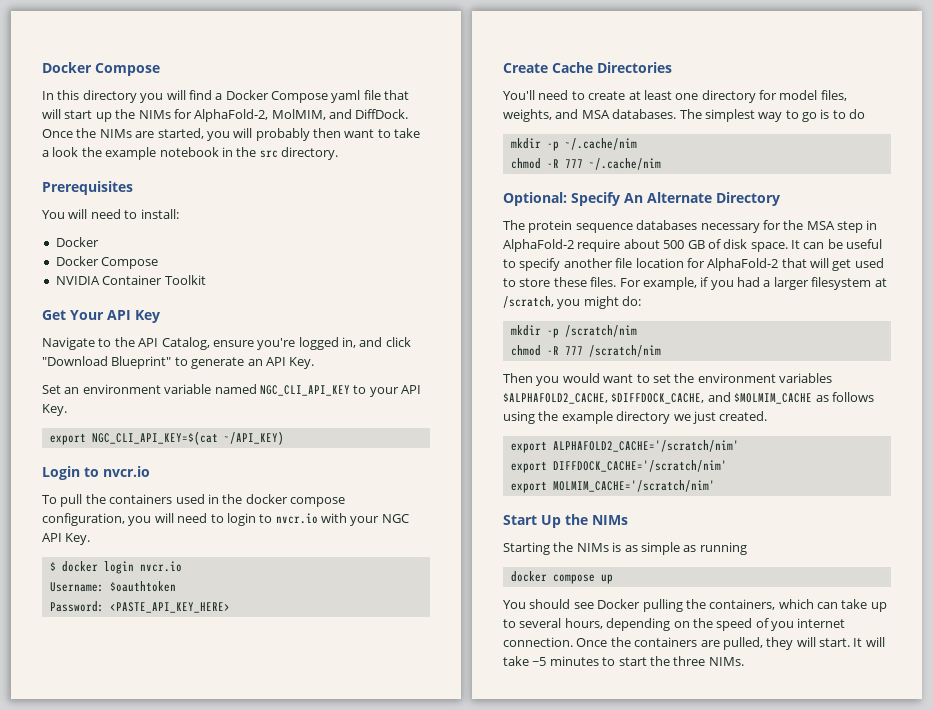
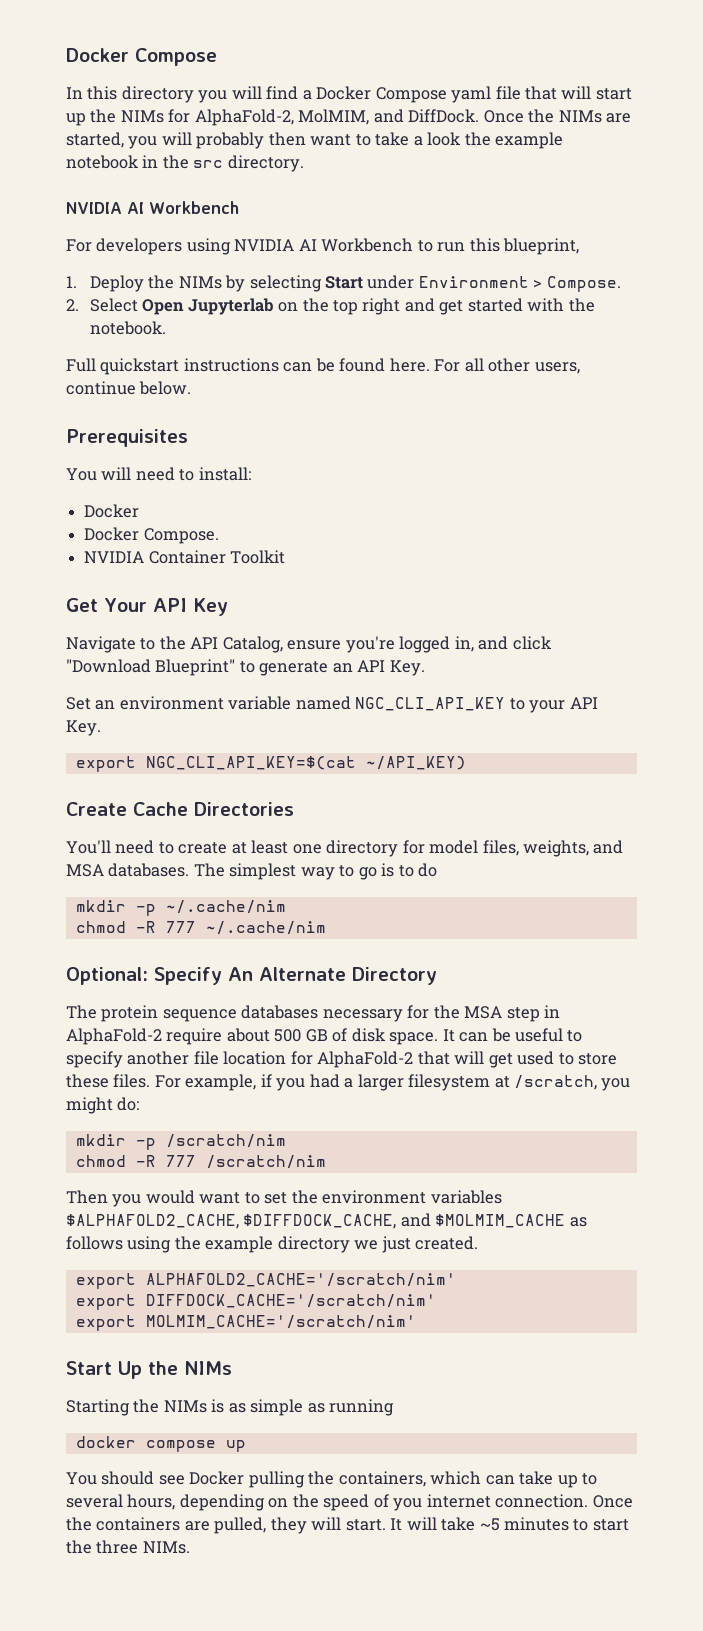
  Once the NIMs are started, you will probably then want to take a look the example notebook in the src directory.
+ NVIDIA AI Workbench
+ For developers using NVIDIA AI Workbench to run this blueprint,
+ 1. Deploy the NIMs by selecting Start under Environment > Compose.
+ 2. Select Open Jupyterlab on the top right and get started with the notebook.
+ Full quickstart instructions can be found here. For all other users, continue below.
  You will need to install:
  Docker
- Docker Compose
+ Docker Compose.
- Login to nvcr.io
- To pull the containers used in the docker compose configuration, you will need to login to nvcr.io with your NGC API Key.
- $ docker login nvcr.io
- Username: $oauthtoken
- Password: <PASTE_API_KEY_HERE>

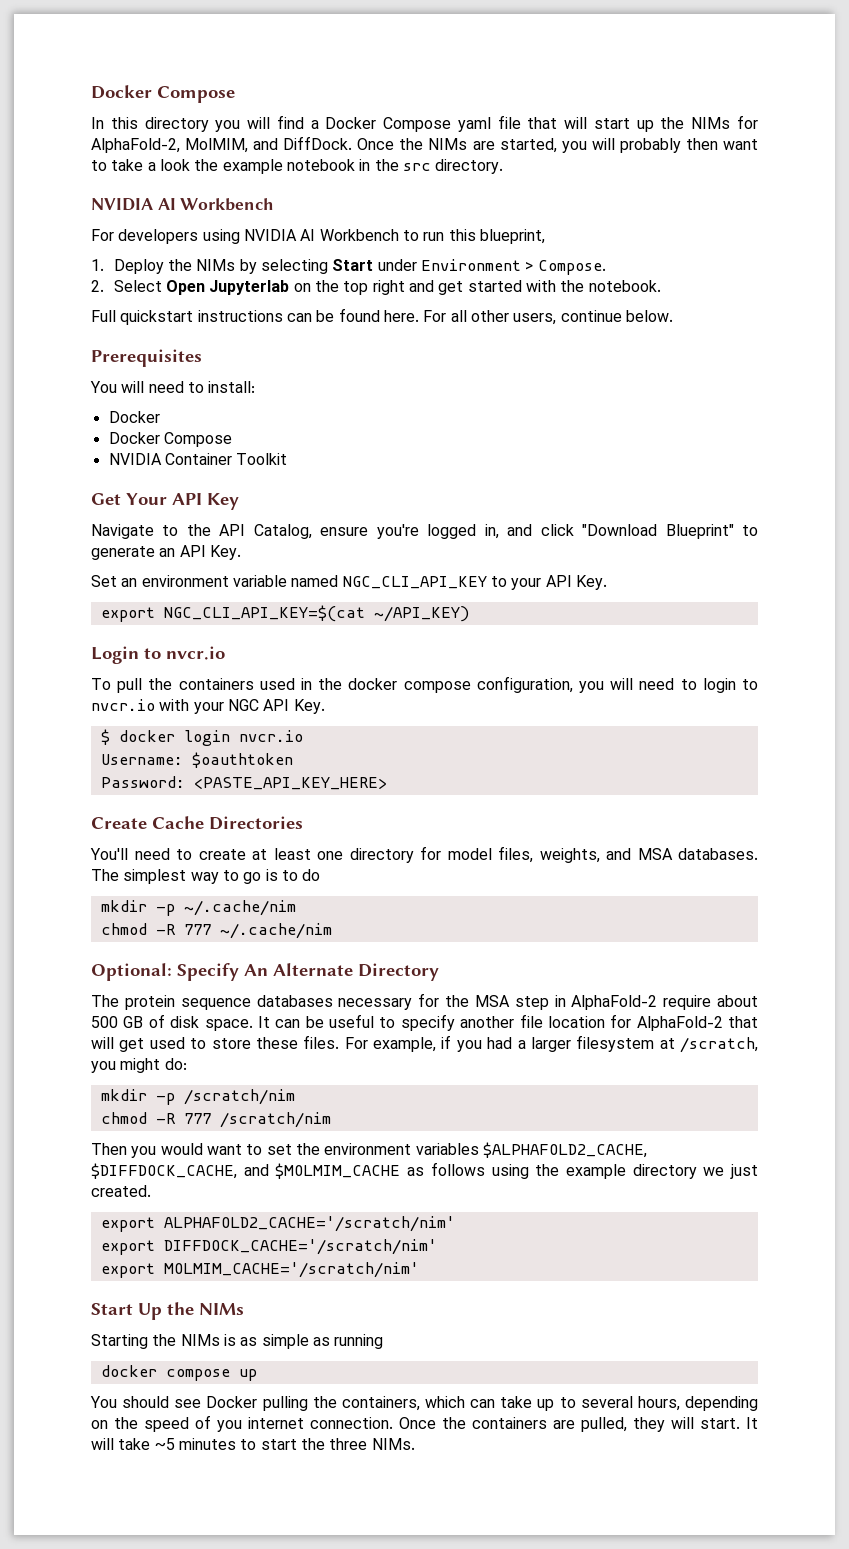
  You will need to install:
  Docker
- Docker Compose.
+ Docker Compose
+ Login to nvcr.io
+ To pull the containers used in the docker compose configuration, you will need to login to nvcr.io with your NGC API Key.
+ $ docker login nvcr.io
+ Username: $oauthtoken
+ Password: <PASTE_API_KEY_HERE>

